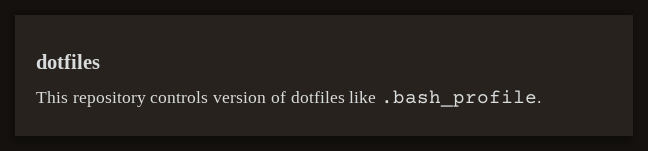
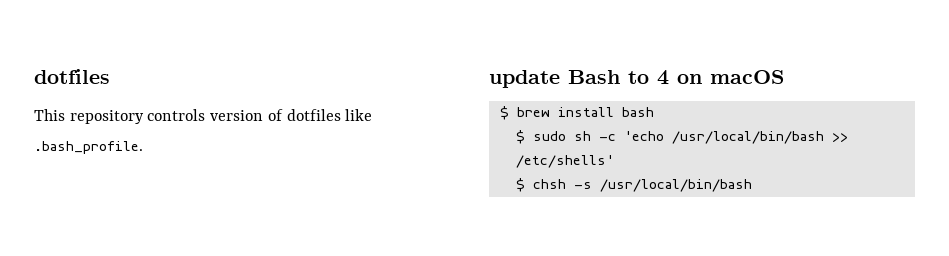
+ update Bash to 4 on macOS
+ $ brew install bash
+ $ sudo sh -c 'echo /usr/local/bin/bash >> /etc/shells'
+ $ chsh -s /usr/local/bin/bash

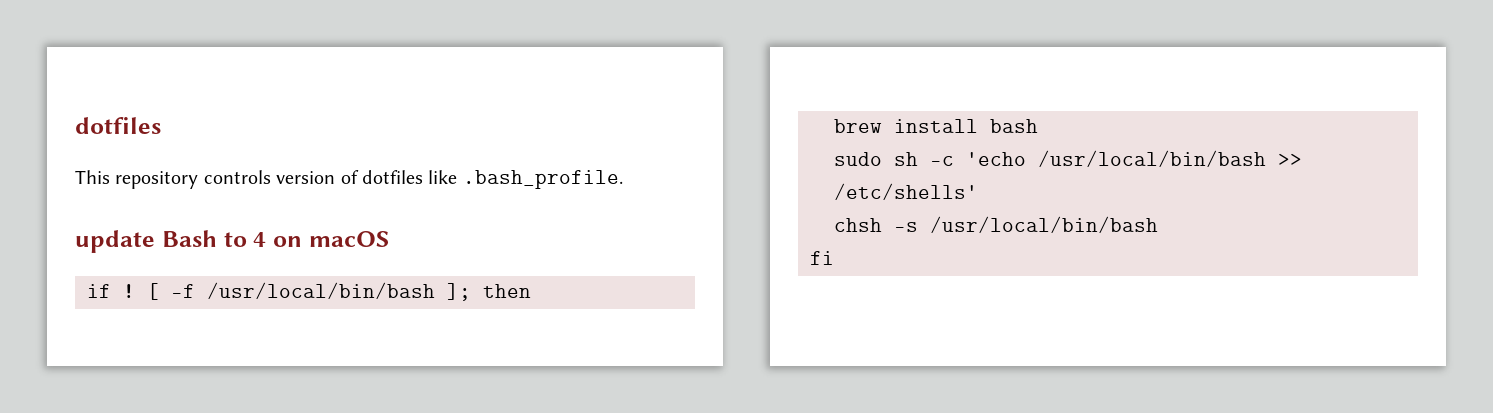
- $ brew install bash
+ if ! [ -f /usr/local/bin/bash ]; then
+ brew install bash
- $ sudo sh -c 'echo /usr/local/bin/bash >> /etc/shells'
+ sudo sh -c 'echo /usr/local/bin/bash >> /etc/shells'
- $ chsh -s /usr/local/bin/bash
+ chsh -s /usr/local/bin/bash
+ fi

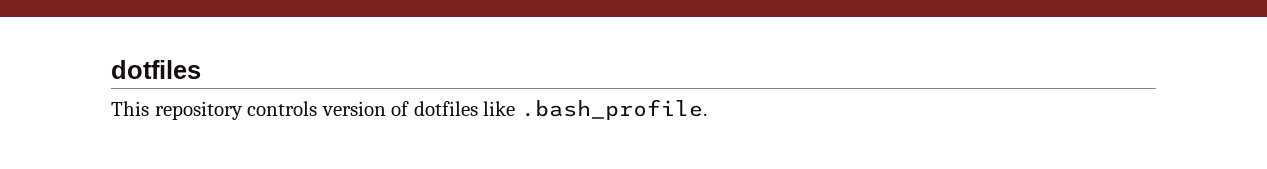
- update Bash to 4 on macOS
- if ! [ -f /usr/local/bin/bash ]; then
- brew install bash
- sudo sh -c 'echo /usr/local/bin/bash >> /etc/shells'
- chsh -s /usr/local/bin/bash
- fi

